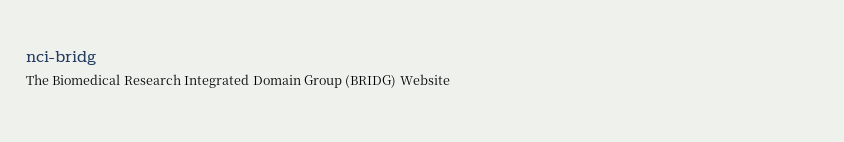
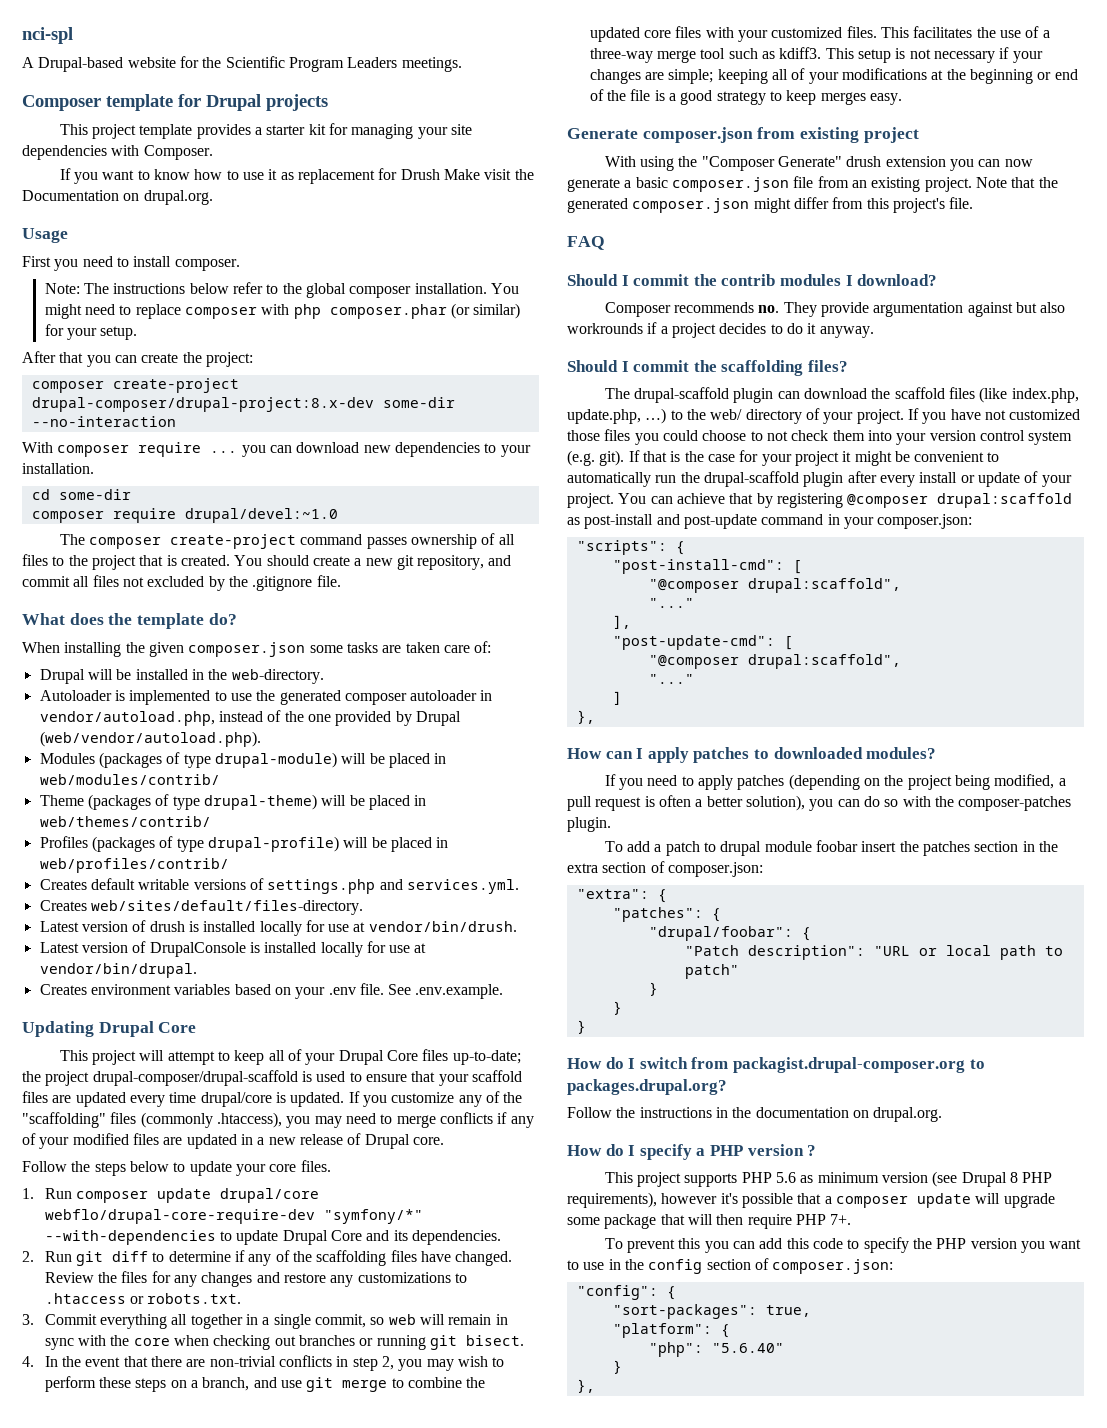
- nci-bridg
- The Biomedical Research Integrated Domain Group (BRIDG) Website
+ nci-spl
+ A Drupal-based website for the Scientific Program Leaders meetings.
+ Composer template for Drupal projects
+ This project template provides a starter kit for managing your site dependencies with Composer.
+ If you want to know how to use it as replacement for Drush Make visit the Documentation on drupal.org.
+ Usage
+ First you need to install composer.
+ Note: The instructions below refer to the global composer installation. You might need to replace composer with php composer.phar (or similar) for your setup.
+ After that you can create the project:
+ composer create-project drupal-composer/drupal-project:8.x-dev some-dir --no-interaction
+ With composer require ... you can download new dependencies to your installation.
+ cd some-dir
+ composer require drupal/devel:~1.0
+ The composer create-project command passes ownership of all files to the project that is created. You should create a new git repository, and commit all files not excluded by the .gitignore file.
+ What does the template do?
+ When installing the given composer.json some tasks are taken care of:
+ Drupal will be installed in the web-directory.
+ Autoloader is implemented to use the generated composer autoloader in vendor/autoload.php, instead of the one provided by Drupal (web/vendor/autoload.php).
+ Modules (packages of type drupal-module) will be placed in web/modules/contrib/
+ Theme (packages of type drupal-theme) will be placed in web/themes/contrib/
+ Profiles (packages of type drupal-profile) will be placed in web/profiles/contrib/
+ Creates default writable versions of settings.php and services.yml.
+ Creates web/sites/default/files-directory.
+ Latest version of drush is installed locally for use at vendor/bin/drush.
+ Latest version of DrupalConsole is installed locally for use at vendor/bin/drupal.
+ Creates environment variables based on your .env file. See .env.example.
+ Updating Drupal Core
+ This project will attempt to keep all of your Drupal Core files up-to-date; the project drupal-composer/drupal-scaffold is used to ensure that your scaffold files are updated every time drupal/core is updated. If you customize any of the "scaffolding" files (commonly .htaccess), you may need to merge conflicts if any of your modified files are updated in a new release of Drupal core.
+ Follow the steps below to update your core files.
+ 1. Run composer update drupal/core webflo/drupal-core-require-dev "symfony/*" --with-dependencies to update Drupal Core and its dependencies.
+ 2. Run git diff to determine if any of the scaffolding files have changed. Review the files for any changes and restore any customizations to .htaccess or robots.txt.
+ 3. Commit everything all together in a single commit, so web will remain in sync with the core when checking out branches or running git bisect.
+ 4. In the event that there are non-trivial conflicts in step 2, you may wish to perform these steps on a branch, and use git merge to combine the updated core files with your customized files. This facilitates the use of a three-way merge tool such as kdiff3. This setup is not necessary if your changes are simple; keeping all of your modifications at the beginning or end of the file is a good strategy to keep merges easy.
+ Generate composer.json from existing project
+ With using the "Composer Generate" drush extension you can now generate a basic composer.json file from an existing project. Note that the generated composer.json might differ from this project's file.
+ FAQ
+ Should I commit the contrib modules I download?
+ Composer recommends no. They provide argumentation against but also workrounds if a project decides to do it anyway.
+ Should I commit the scaffolding files?
+ The drupal-scaffold plugin can download the scaffold files (like index.php, update.php, …) to the web/ directory of your project. If you have not customized those files you could choose to not check them into your version control system (e.g. git). If that is the case for your project it might be convenient to automatically run the drupal-scaffold plugin after every install or update of your project. You can achieve that by registering @composer drupal:scaffold as post-install and post-update command in your composer.json:
+ "scripts": {
+ "post-install-cmd": [
+ "@composer drupal:scaffold",
+ "..."
+ ],
+ "post-update-cmd": [
+ "@composer drupal:scaffold",
+ "..."
+ ]
+ },
+ How can I apply patches to downloaded modules?
+ If you need to apply patches (depending on the project being modified, a pull request is often a better solution), you can do so with the composer-patches plugin.
+ To add a patch to drupal module foobar insert the patches section in the extra section of composer.json:
+ "extra": {
+ "patches": {
+ "drupal/foobar": {
+ "Patch description": "URL or local path to patch"
+ }
+ }
+ }
+ How do I switch from packagist.drupal-composer.org to packages.drupal.org?
+ Follow the instructions in the documentation on drupal.org.
+ How do I specify a PHP version ?
+ This project supports PHP 5.6 as minimum version (see Drupal 8 PHP requirements), however it's possible that a composer update will upgrade some package that will then require PHP 7+.
+ To prevent this you can add this code to specify the PHP version you want to use in the config section of composer.json:
+ "config": {
+ "sort-packages": true,
+ "platform": {
+ "php": "5.6.40"
+ }
+ },

